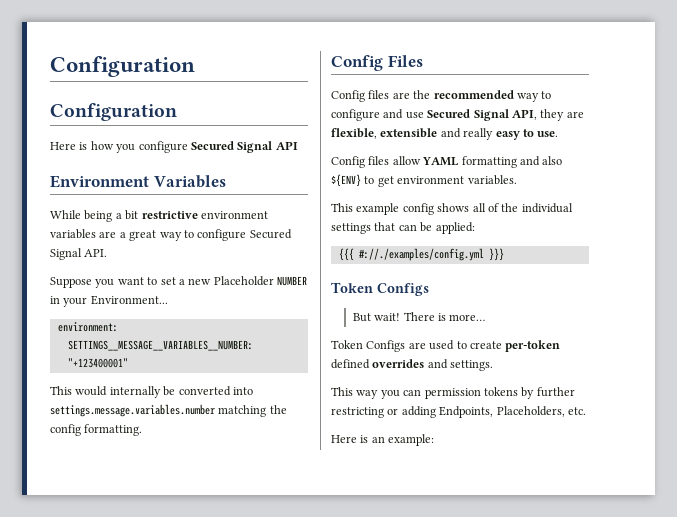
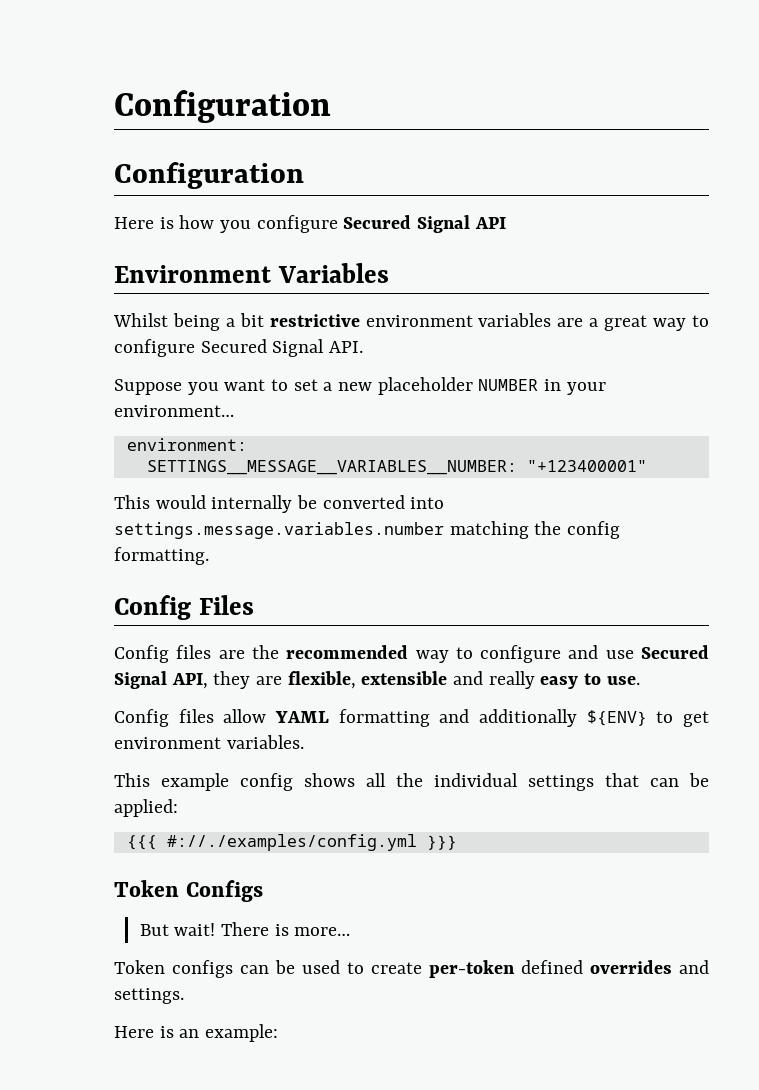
- While being a bit restrictive environment variables are a great way to configure Secured Signal API.
+ Whilst being a bit restrictive environment variables are a great way to configure Secured Signal API.
- Suppose you want to set a new Placeholder NUMBER in your Environment...
+ Suppose you want to set a new placeholder NUMBER in your environment…
- Config files allow YAML formatting and also ${ENV} to get environment variables.
+ Config files allow YAML formatting and additionally ${ENV} to get environment variables.
- This example config shows all of the individual settings that can be applied:
+ This example config shows all the individual settings that can be applied:
- Token Configs are used to create per-token defined overrides and settings.
+ Token configs can be used to create per-token defined overrides and settings.
- This way you can permission tokens by further restricting or adding Endpoints, Placeholders, etc.

